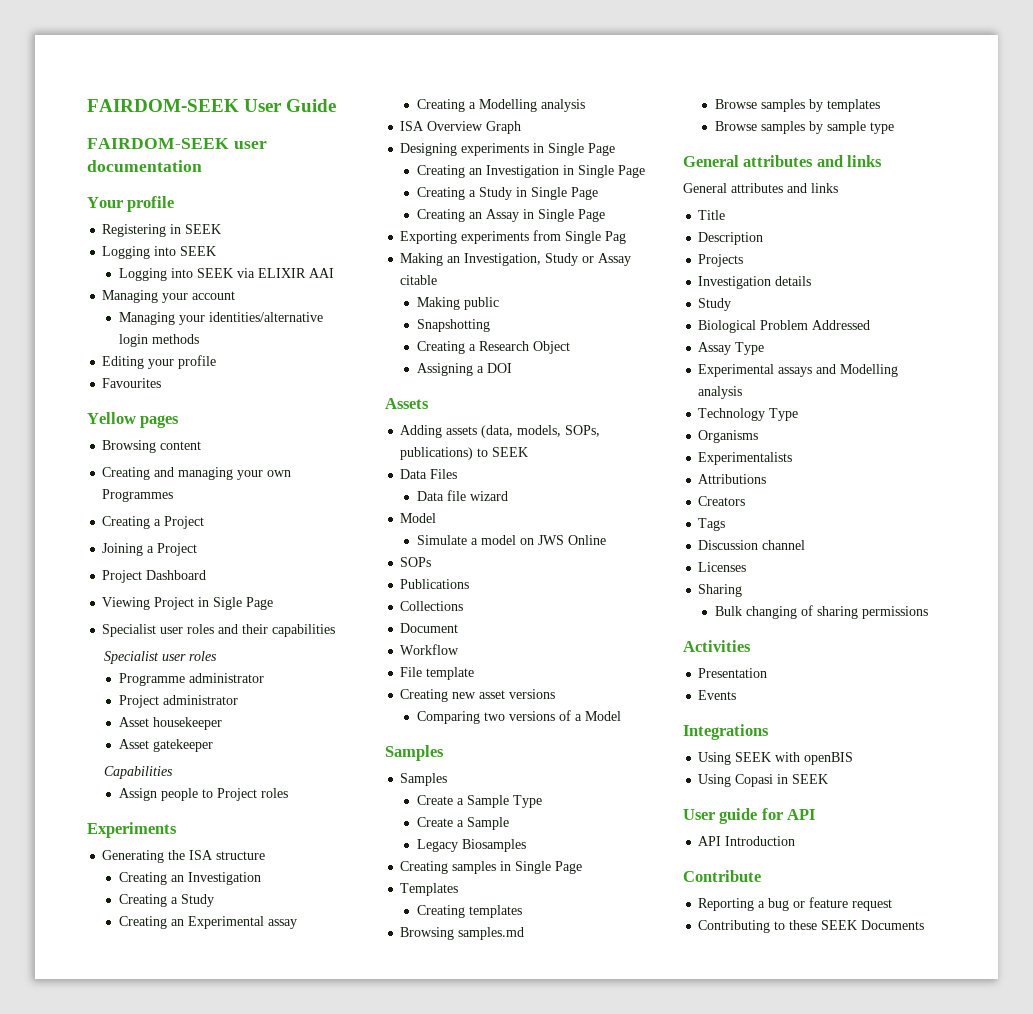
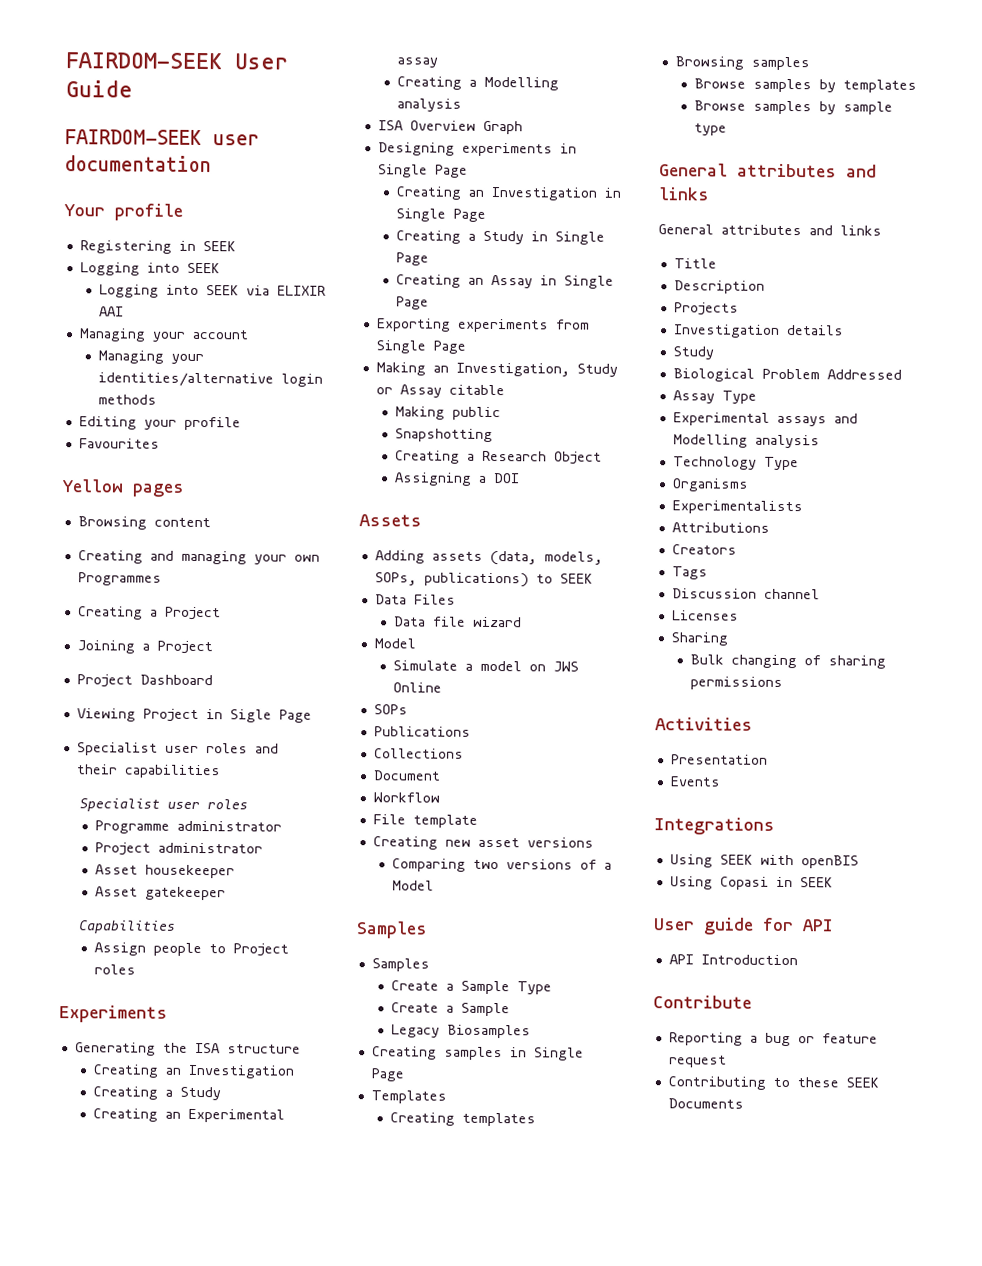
- Exporting experiments from Single Pag
+ Exporting experiments from Single Page
- Browsing samples.md
+ Browsing samples

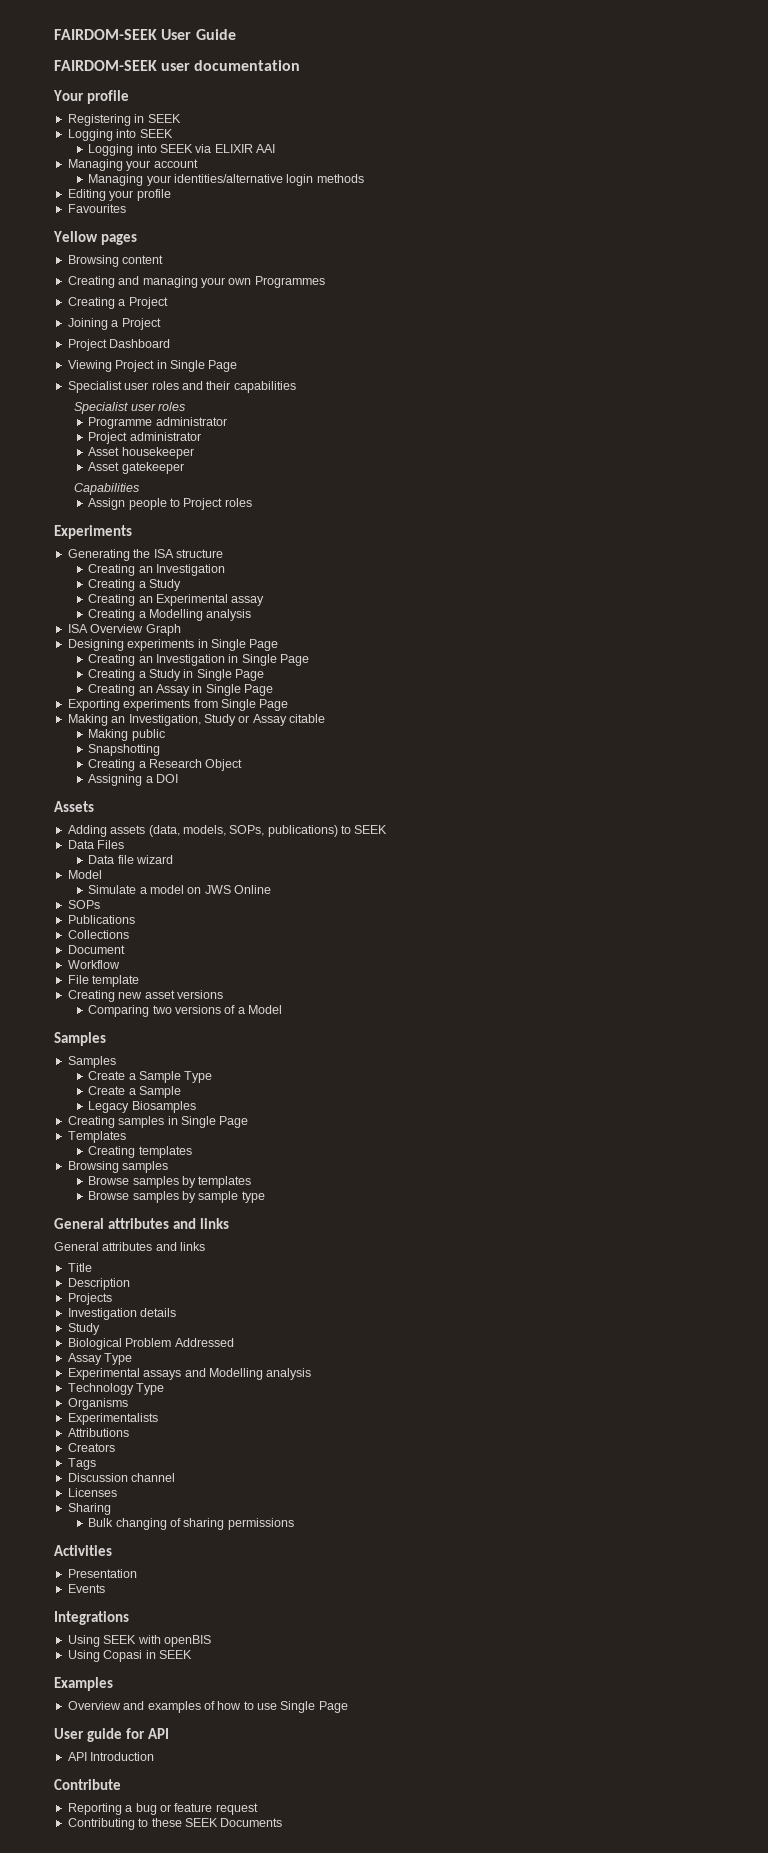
- Viewing Project in Sigle Page
+ Viewing Project in Single Page
+ Examples
+ Overview and examples of how to use Single Page

